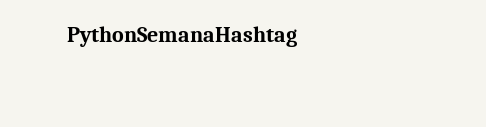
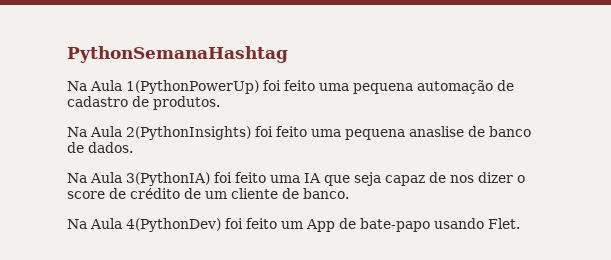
+ Na Aula 1(PythonPowerUp) foi feito uma pequena automação de cadastro de produtos.
+ Na Aula 2(PythonInsights) foi feito uma pequena anaslise de banco de dados.
+ Na Aula 3(PythonIA) foi feito uma IA que seja capaz de nos dizer o score de crédito de um cliente de banco.
+ Na Aula 4(PythonDev) foi feito um App de bate-papo usando Flet.

